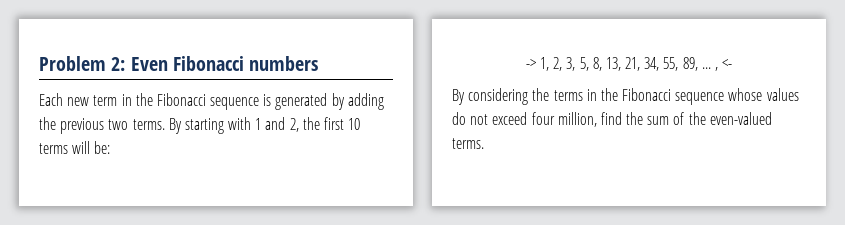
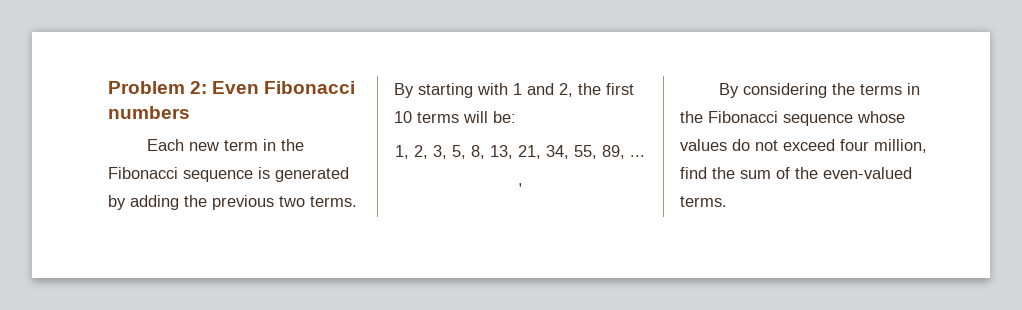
- -> 1, 2, 3, 5, 8, 13, 21, 34, 55, 89, ... , <-
+ 1, 2, 3, 5, 8, 13, 21, 34, 55, 89, ... ,

